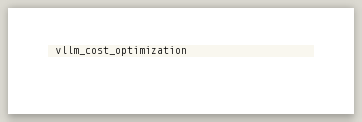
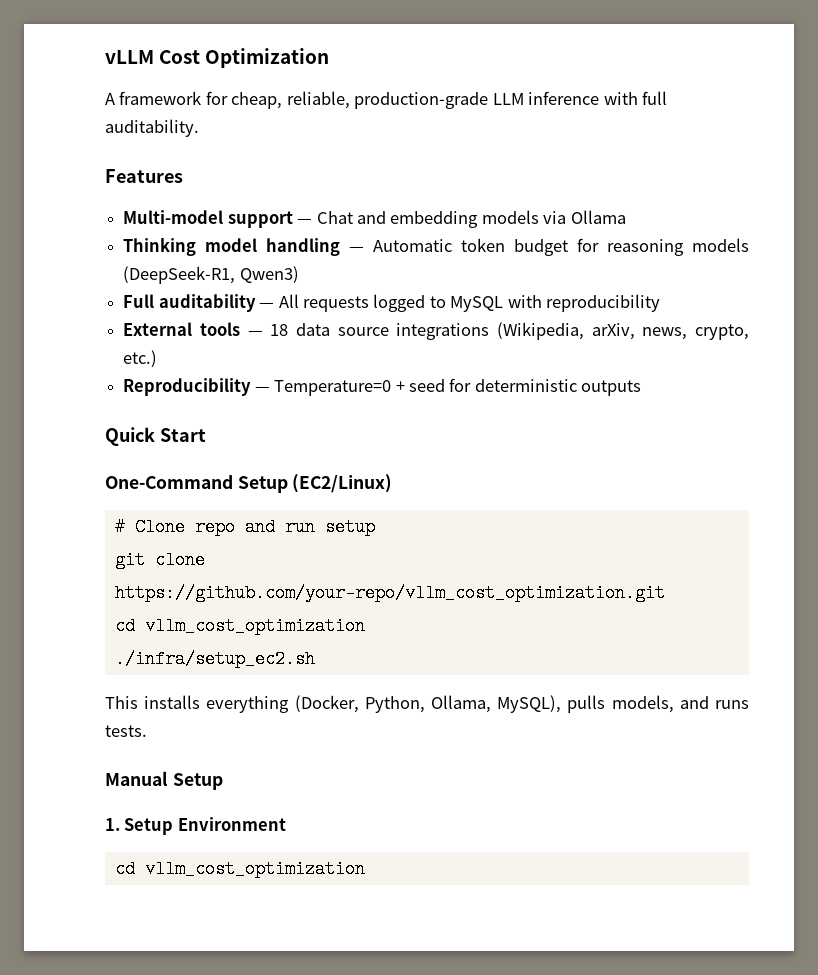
- vllm_cost_optimization
+ vLLM Cost Optimization
+ A framework for cheap, reliable, production-grade LLM inference with full auditability.
+ Features
+ Multi-model support — Chat and embedding models via Ollama
+ Thinking model handling — Automatic token budget for reasoning models (DeepSeek-R1, Qwen3)
+ Full auditability — All requests logged to MySQL with reproducibility
+ External tools — 18 data source integrations (Wikipedia, arXiv, news, crypto, etc.)
+ Reproducibility — Temperature=0 + seed for deterministic outputs
+ Quick Start
+ One-Command Setup (EC2/Linux)
+ # Clone repo and run setup
+ git clone https://github.com/your-repo/vllm_cost_optimization.git
+ cd vllm_cost_optimization
+ ./infra/setup_ec2.sh
+ This installs everything (Docker, Python, Ollama, MySQL), pulls models, and runs tests.
+ Manual Setup
+ 1. Setup Environment
+ cd vllm_cost_optimization

